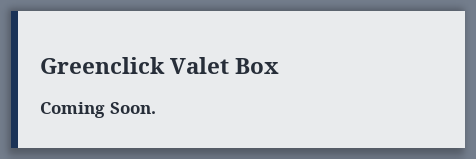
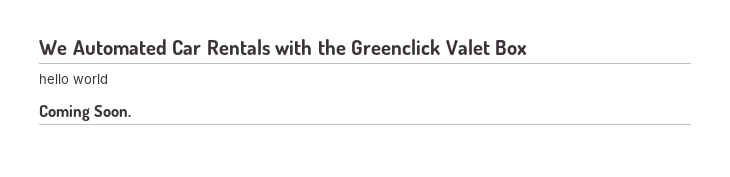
- Greenclick Valet Box
+ We Automated Car Rentals with the Greenclick Valet Box
+ hello world

